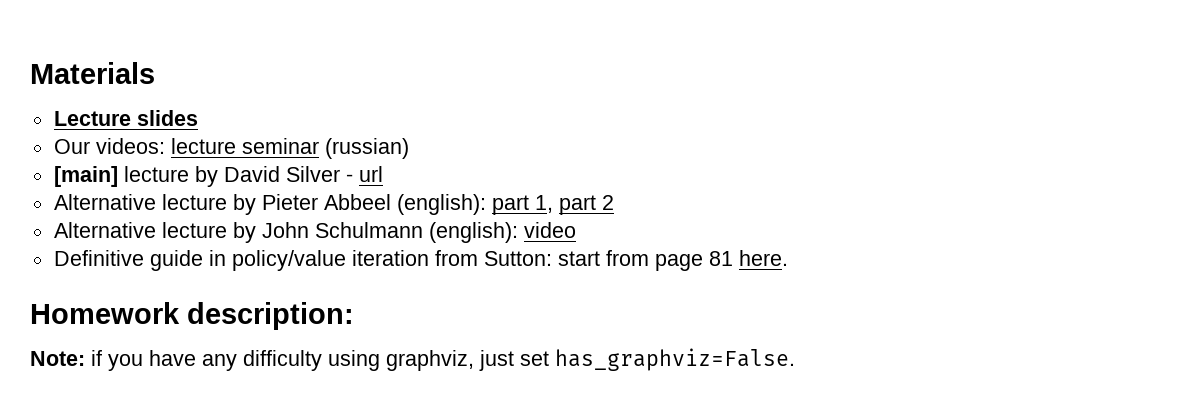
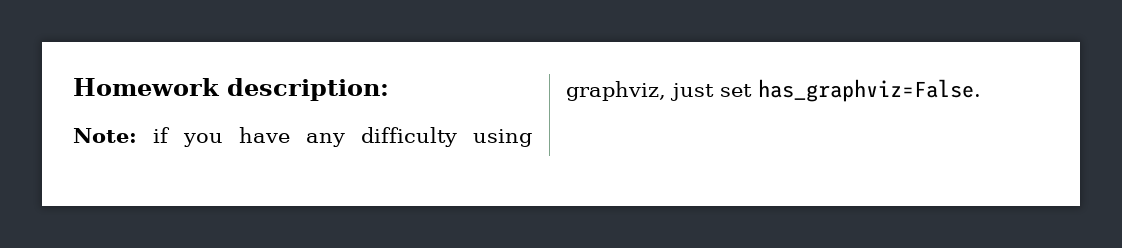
- Materials
- Lecture slides
- Our videos: lecture seminar (russian)
- [main] lecture by David Silver - url
- Alternative lecture by Pieter Abbeel (english): part 1, part 2
- Alternative lecture by John Schulmann (english): video
- Definitive guide in policy/value iteration from Sutton: start from page 81 here.

